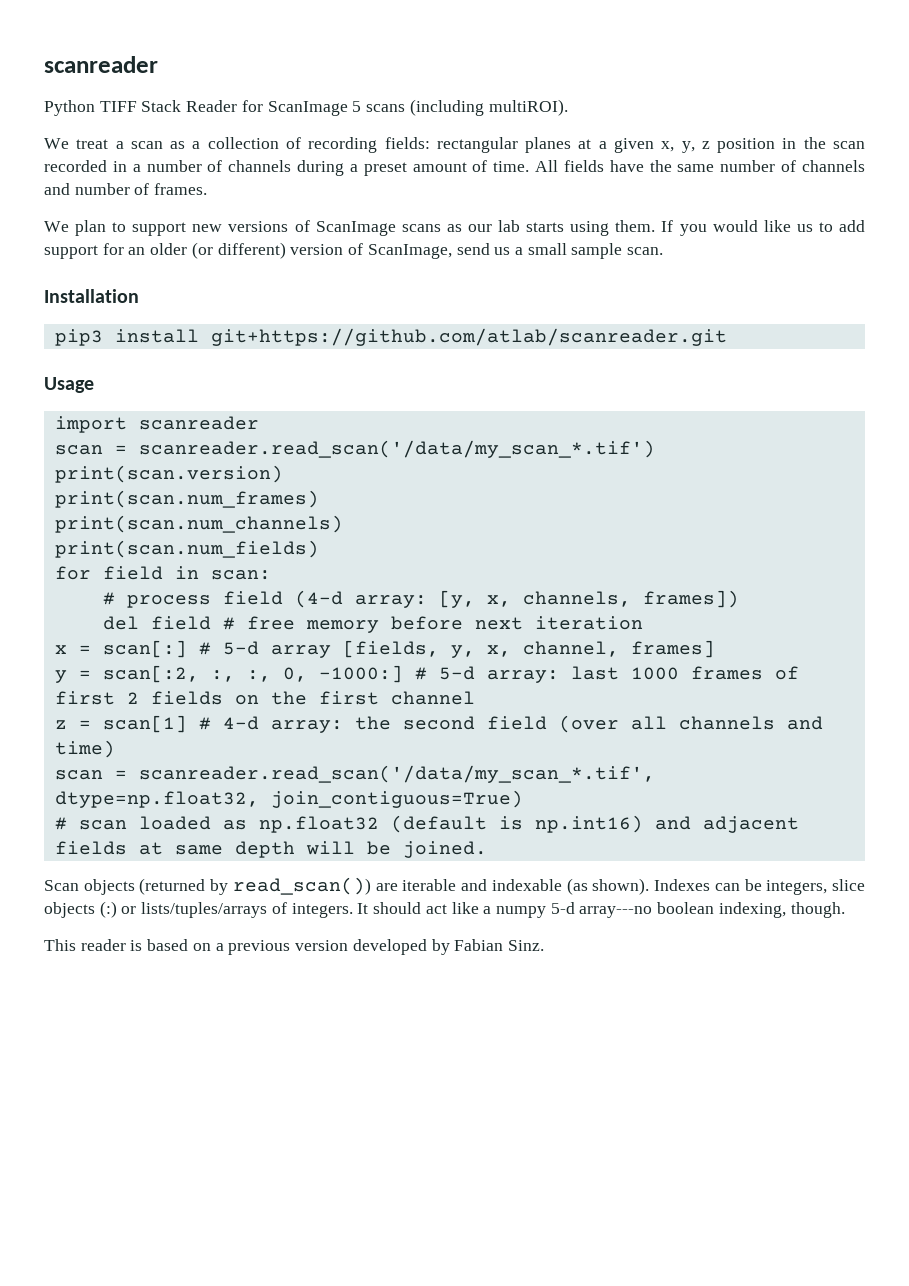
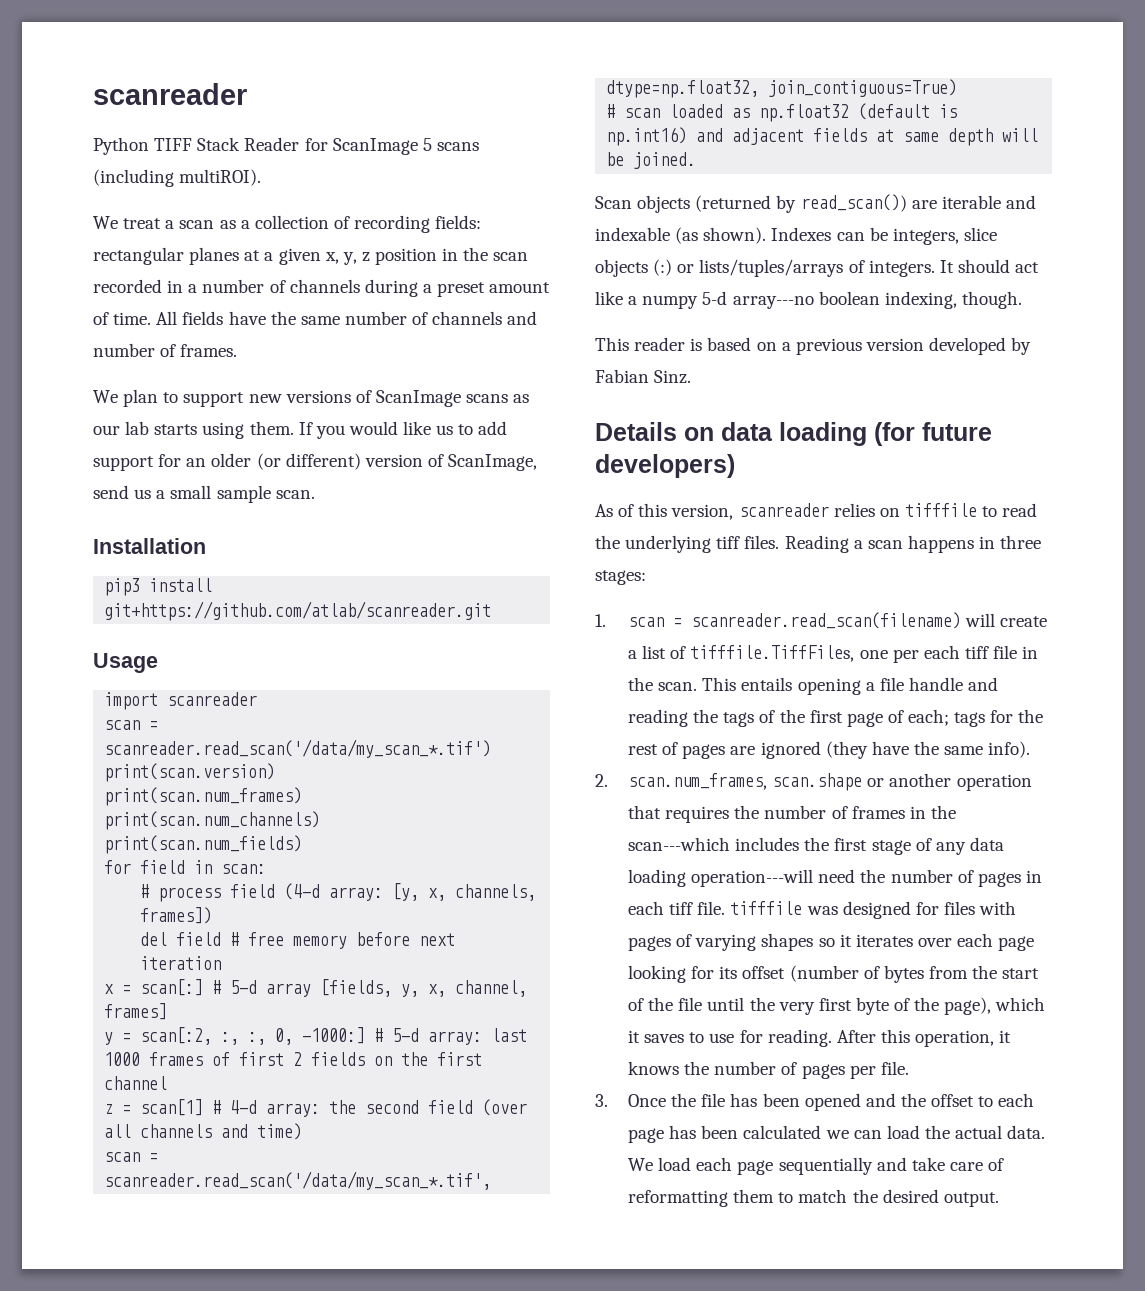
+ Details on data loading (for future developers)
+ As of this version, scanreader relies on tifffile to read the underlying tiff files. Reading a scan happens in three stages:
+ 1. scan = scanreader.read_scan(filename) will create a list of tifffile.TiffFiles, one per each tiff file in the scan. This entails opening a file handle and reading the tags of the first page of each; tags for the rest of pages are ignored (they have the same info).
+ 2. scan.num_frames, scan.shape or another operation that requires the number of frames in the scan---which includes the first stage of any data loading operation---will need the number of pages in each tiff file. tifffile was designed for files with pages of varying shapes so it iterates over each page looking for its offset (number of bytes from the start of the file until the very first byte of the page), which it saves to use for reading. After this operation, it knows the number of pages per file.
+ 3. Once the file has been opened and the offset to each page has been calculated we can load the actual data. We load each page sequentially and take care of reformatting them to match the desired output.

